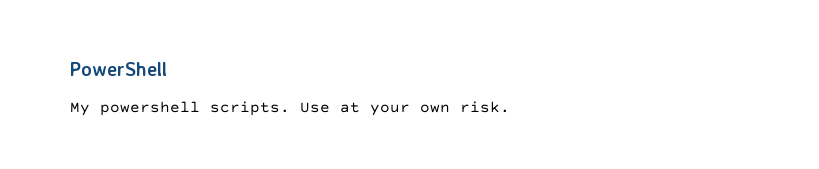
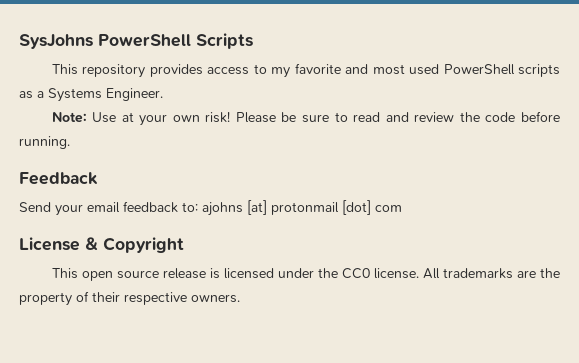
- PowerShell
- My powershell scripts. Use at your own risk.
+ SysJohns PowerShell Scripts
+ This repository provides access to my favorite and most used PowerShell scripts as a Systems Engineer.
+ Note: Use at your own risk! Please be sure to read and review the code before running.
+ Feedback
+ Send your email feedback to: ajohns [at] protonmail [dot] com
+ License & Copyright
+ This open source release is licensed under the CC0 license. All trademarks are the property of their respective owners.

